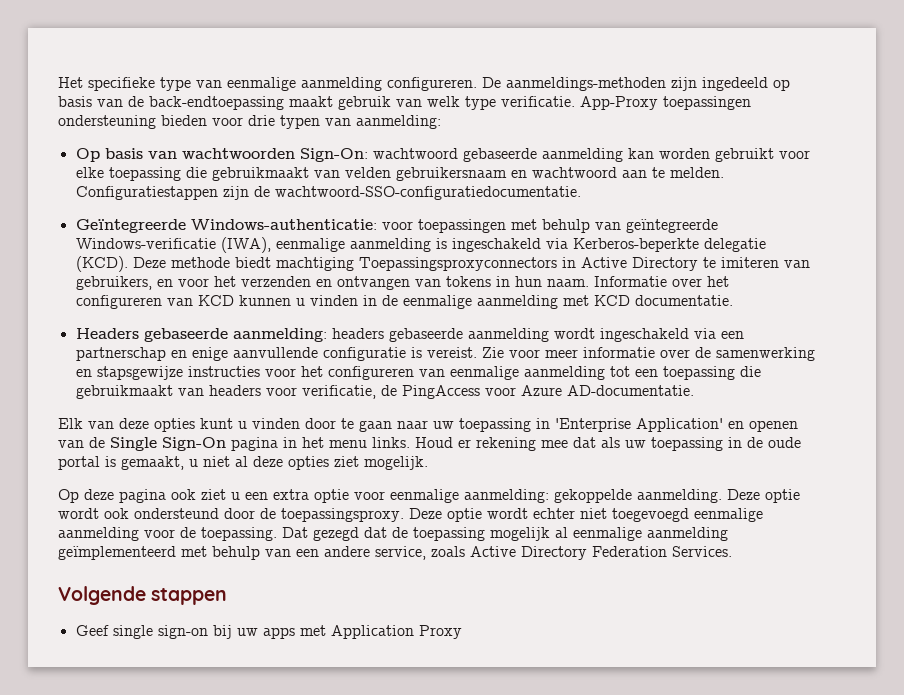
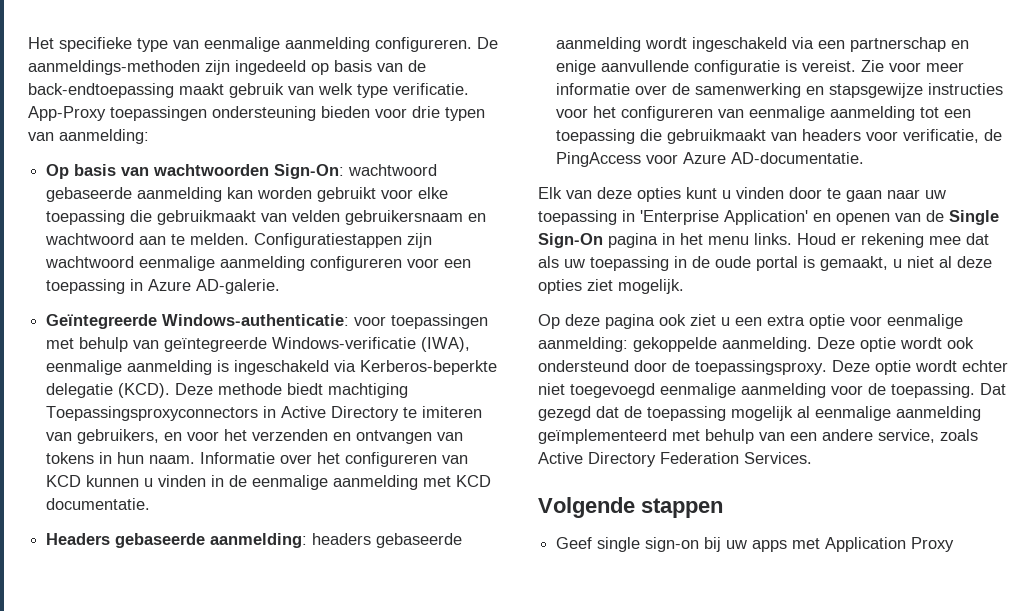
- Configuratiestappen zijn de wachtwoord-SSO-configuratiedocumentatie.
+ Configuratiestappen zijn wachtwoord eenmalige aanmelding configureren voor een toepassing in Azure AD-galerie.

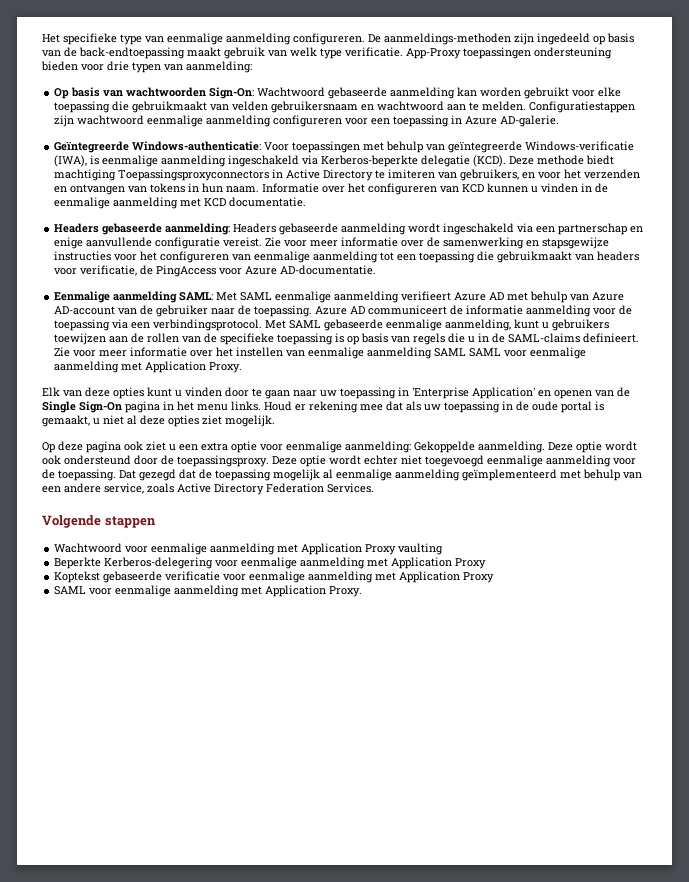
- Op basis van wachtwoorden Sign-On: wachtwoord gebaseerde aanmelding kan worden gebruikt voor elke toepassing die gebruikmaakt van velden gebruikersnaam en wachtwoord aan te melden.
+ Op basis van wachtwoorden Sign-On: Wachtwoord gebaseerde aanmelding kan worden gebruikt voor elke toepassing die gebruikmaakt van velden gebruikersnaam en wachtwoord aan te melden.
- Geïntegreerde Windows-authenticatie: voor toepassingen met behulp van geïntegreerde Windows-verificatie (IWA), eenmalige aanmelding is ingeschakeld via Kerberos-beperkte delegatie (KCD).
+ Geïntegreerde Windows-authenticatie: Voor toepassingen met behulp van geïntegreerde Windows-verificatie (IWA), is eenmalige aanmelding ingeschakeld via Kerberos-beperkte delegatie (KCD).
- Headers gebaseerde aanmelding: headers gebaseerde aanmelding wordt ingeschakeld via een partnerschap en enige aanvullende configuratie is vereist.
+ Headers gebaseerde aanmelding: Headers gebaseerde aanmelding wordt ingeschakeld via een partnerschap en enige aanvullende configuratie vereist.
+ Eenmalige aanmelding SAML: Met SAML eenmalige aanmelding verifieert Azure AD met behulp van Azure AD-account van de gebruiker naar de toepassing. Azure AD communiceert de informatie aanmelding voor de toepassing via een verbindingsprotocol. Met SAML gebaseerde eenmalige aanmelding, kunt u gebruikers toewijzen aan de rollen van de specifieke toepassing is op basis van regels die u in de SAML-claims definieert. Zie voor meer informatie over het instellen van eenmalige aanmelding SAML SAML voor eenmalige aanmelding met Application Proxy.
- Op deze pagina ook ziet u een extra optie voor eenmalige aanmelding: gekoppelde aanmelding.
+ Op deze pagina ook ziet u een extra optie voor eenmalige aanmelding: Gekoppelde aanmelding.
- Geef single sign-on bij uw apps met Application Proxy
+ Wachtwoord voor eenmalige aanmelding met Application Proxy vaulting
+ Beperkte Kerberos-delegering voor eenmalige aanmelding met Application Proxy
+ Koptekst gebaseerde verificatie voor eenmalige aanmelding met Application Proxy
+ SAML voor eenmalige aanmelding met Application Proxy.

